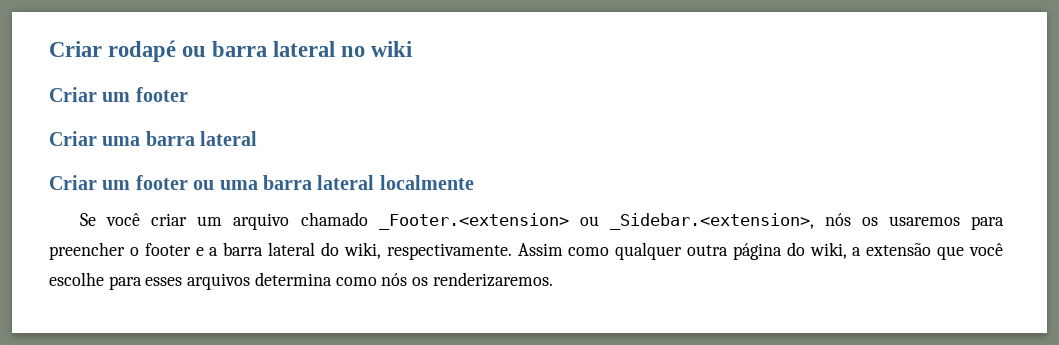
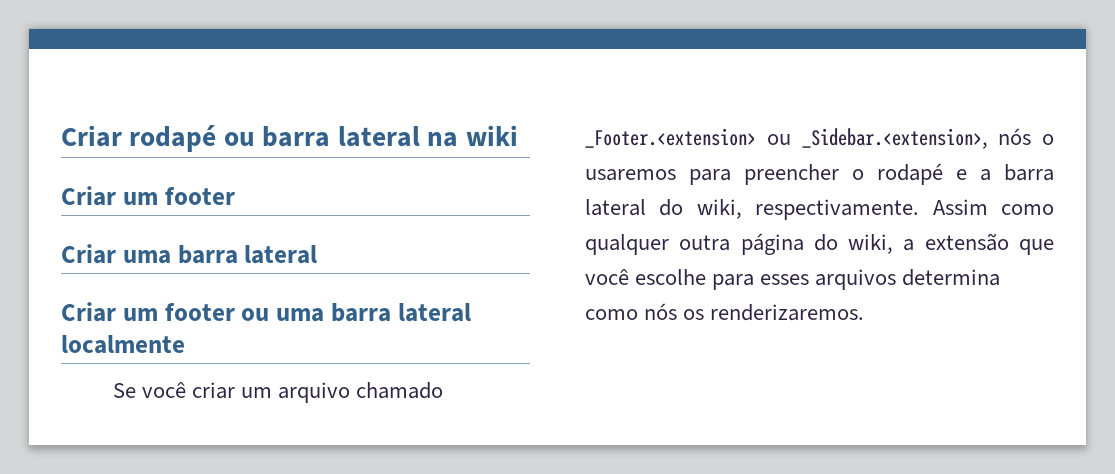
- Criar rodapé ou barra lateral no wiki
+ Criar rodapé ou barra lateral na wiki
- Se você criar um arquivo chamado _Footer.<extension> ou _Sidebar.<extension>, nós os usaremos para preencher o footer e a barra lateral do wiki, respectivamente.
+ Se você criar um arquivo chamado _Footer.<extension> ou _Sidebar.<extension>, nós o usaremos para preencher o rodapé e a barra lateral do wiki, respectivamente.

